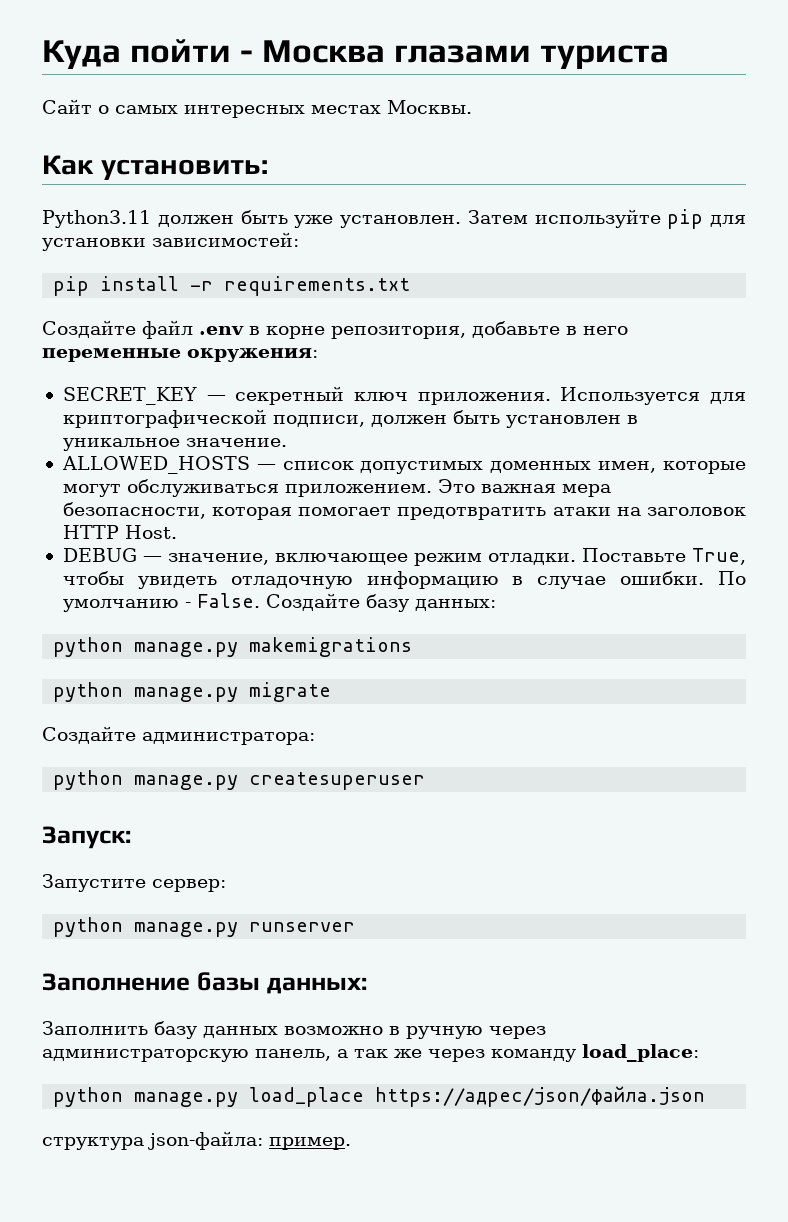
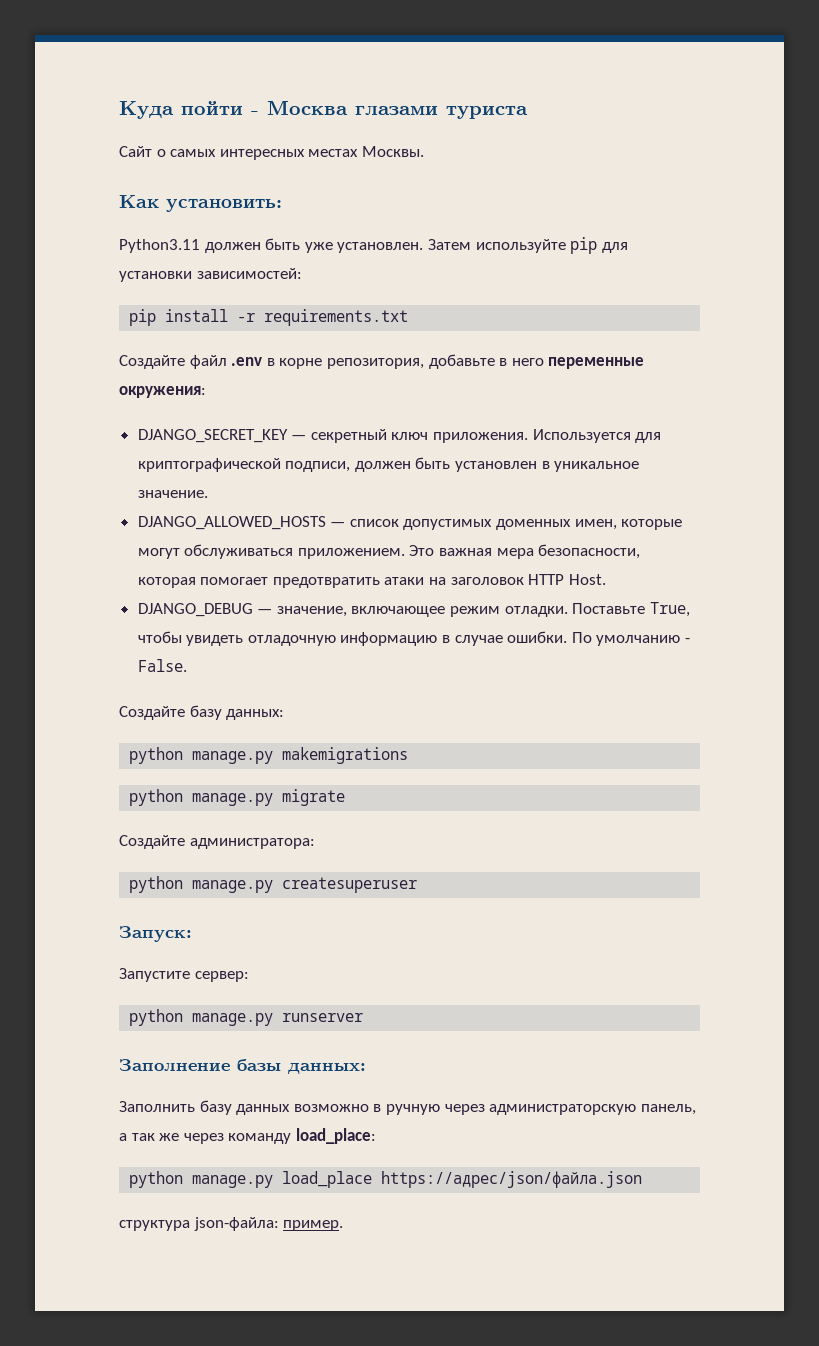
- SECRET_KEY — секретный ключ приложения.
+ DJANGO_SECRET_KEY — секретный ключ приложения.
- ALLOWED_HOSTS — список допустимых доменных имен, которые могут обслуживаться приложением.
+ DJANGO_ALLOWED_HOSTS — список допустимых доменных имен, которые могут обслуживаться приложением.
- DEBUG — значение, включающее режим отладки.
+ DJANGO_DEBUG — значение, включающее режим отладки.
- По умолчанию - False. Создайте базу данных:
+ По умолчанию - False.
+ Создайте базу данных:

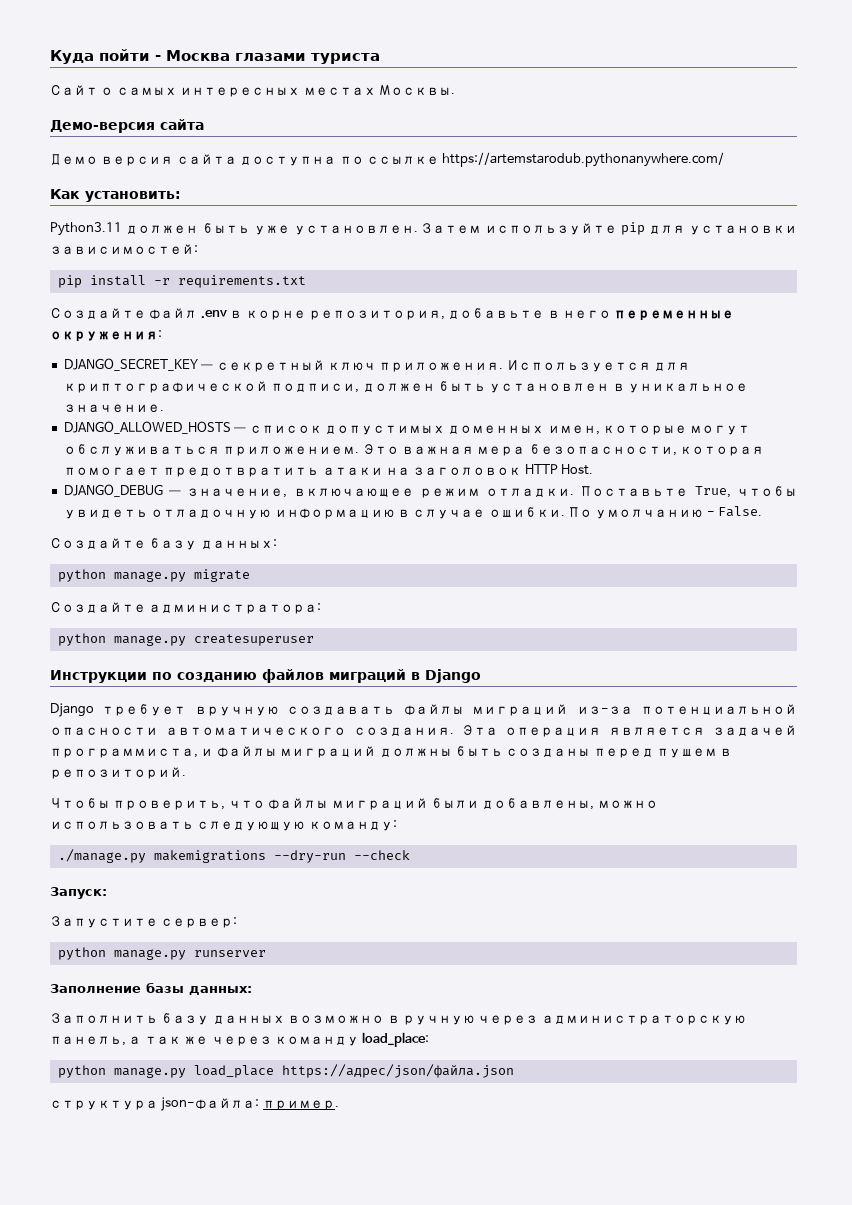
+ Демо-версия сайта
+ Демо версия сайта доступна по ссылке https://artemstarodub.pythonanywhere.com/
- python manage.py makemigrations
+ Инструкции по созданию файлов миграций в Django
+ Django требует вручную создавать файлы миграций из-за потенциальной опасности автоматического создания. Эта операция является задачей программиста, и файлы миграций должны быть созданы перед пушем в репозиторий.
+ Чтобы проверить, что файлы миграций были добавлены, можно использовать следующую команду:
+ ./manage.py makemigrations --dry-run --check

